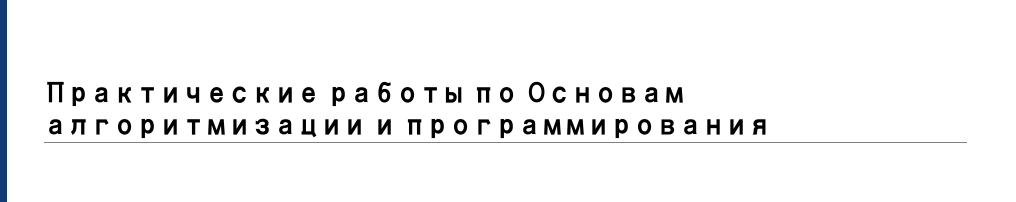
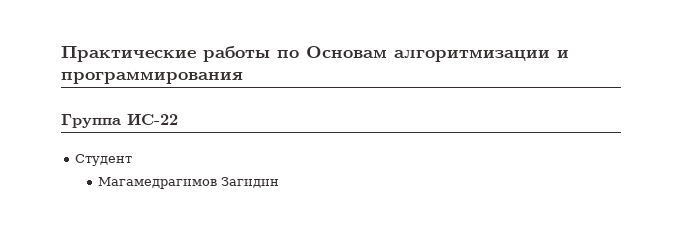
+ Группа ИС-22
+ Студент
+ Магамедрагимов Загидин

